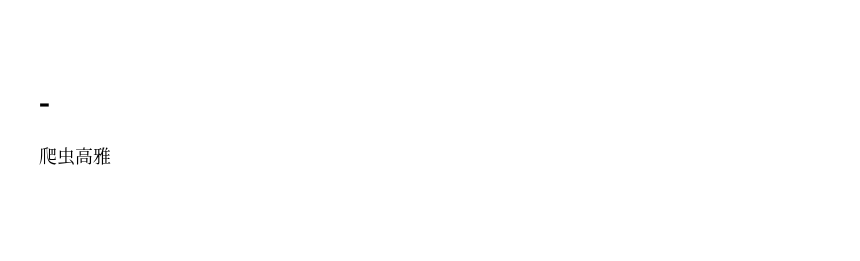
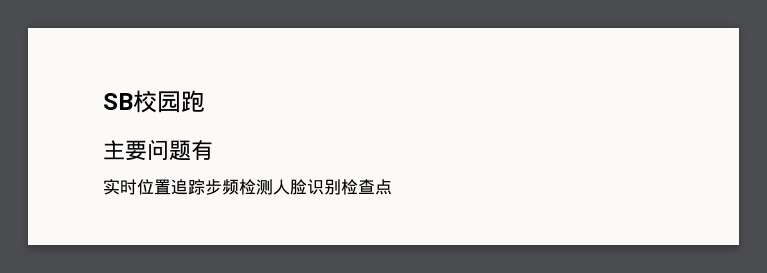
- -
- 爬虫高雅
+ SB校园跑
+ 主要问题有
+ 实时位置追踪步频检测人脸识别检查点

